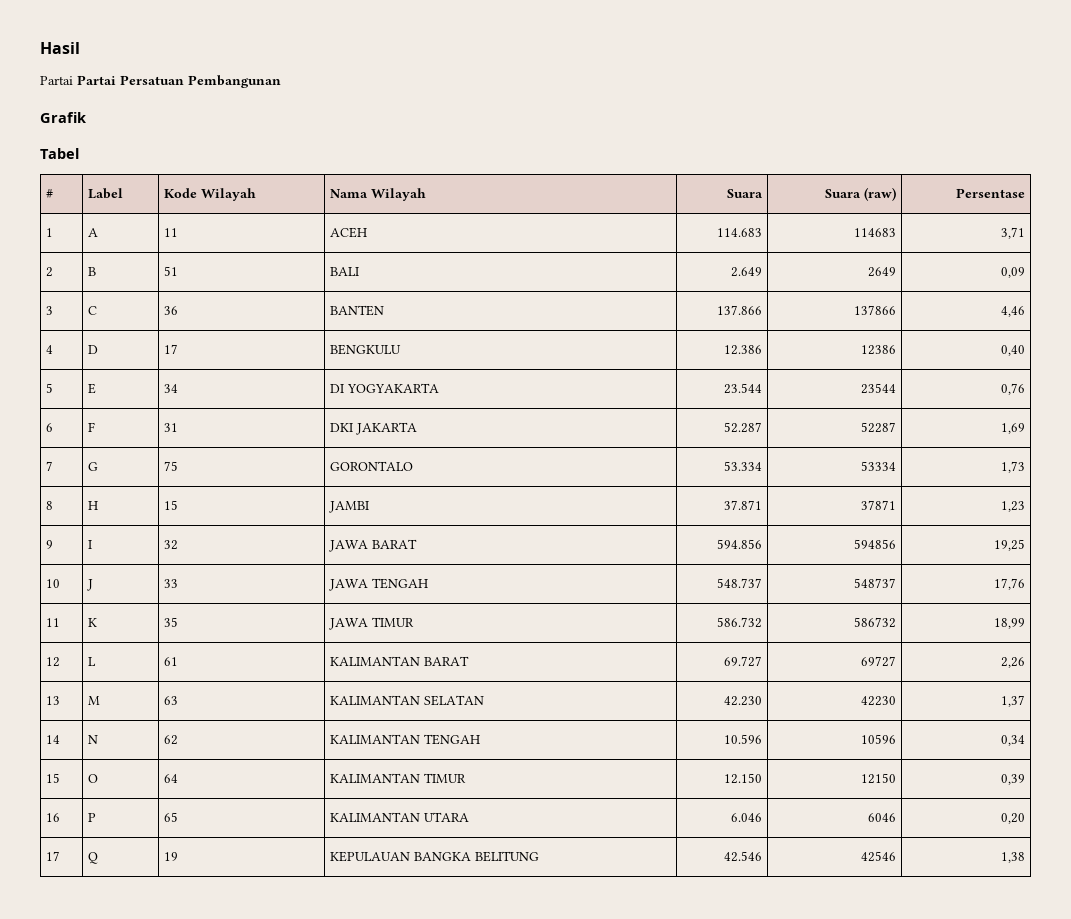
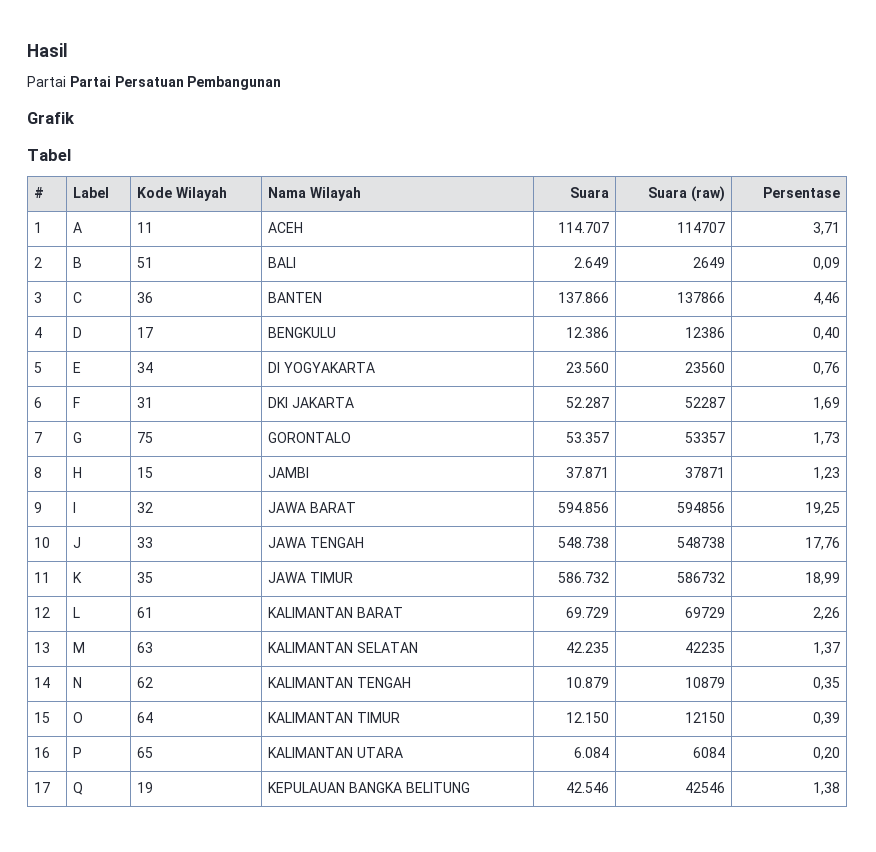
- 1 | A | 11 | ACEH | 114.683 | 114683 | 3,71
+ 1 | A | 11 | ACEH | 114.707 | 114707 | 3,71
- 5 | E | 34 | DI YOGYAKARTA | 23.544 | 23544 | 0,76
+ 5 | E | 34 | DI YOGYAKARTA | 23.560 | 23560 | 0,76
- 7 | G | 75 | GORONTALO | 53.334 | 53334 | 1,73
+ 7 | G | 75 | GORONTALO | 53.357 | 53357 | 1,73
- 10 | J | 33 | JAWA TENGAH | 548.737 | 548737 | 17,76
+ 10 | J | 33 | JAWA TENGAH | 548.738 | 548738 | 17,76
- 12 | L | 61 | KALIMANTAN BARAT | 69.727 | 69727 | 2,26
+ 12 | L | 61 | KALIMANTAN BARAT | 69.729 | 69729 | 2,26
- 13 | M | 63 | KALIMANTAN SELATAN | 42.230 | 42230 | 1,37
+ 13 | M | 63 | KALIMANTAN SELATAN | 42.235 | 42235 | 1,37
- 14 | N | 62 | KALIMANTAN TENGAH | 10.596 | 10596 | 0,34
+ 14 | N | 62 | KALIMANTAN TENGAH | 10.879 | 10879 | 0,35
- 16 | P | 65 | KALIMANTAN UTARA | 6.046 | 6046 | 0,20
+ 16 | P | 65 | KALIMANTAN UTARA | 6.084 | 6084 | 0,20

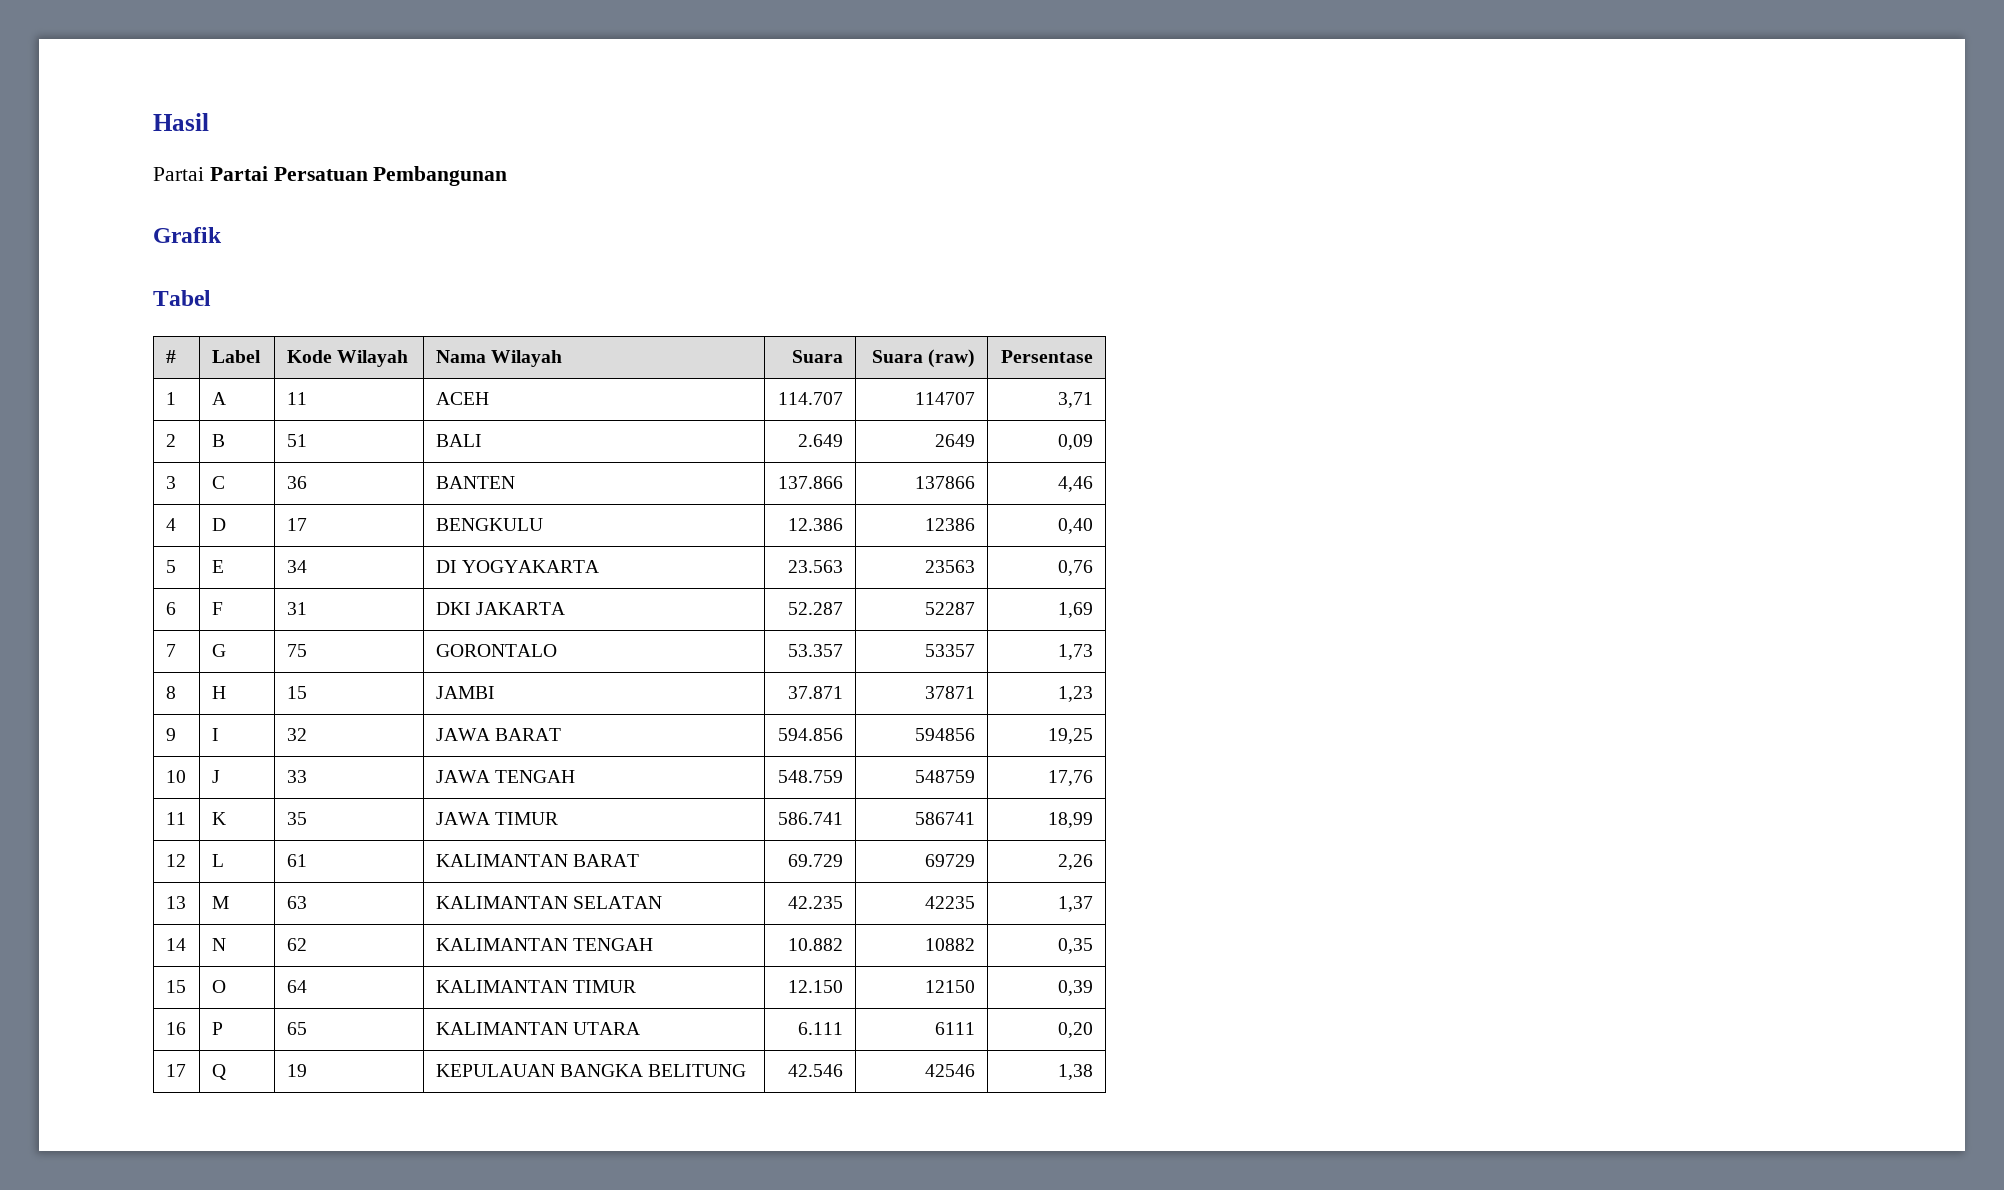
- 5 | E | 34 | DI YOGYAKARTA | 23.560 | 23560 | 0,76
+ 5 | E | 34 | DI YOGYAKARTA | 23.563 | 23563 | 0,76
- 10 | J | 33 | JAWA TENGAH | 548.738 | 548738 | 17,76
+ 10 | J | 33 | JAWA TENGAH | 548.759 | 548759 | 17,76
- 11 | K | 35 | JAWA TIMUR | 586.732 | 586732 | 18,99
+ 11 | K | 35 | JAWA TIMUR | 586.741 | 586741 | 18,99
- 14 | N | 62 | KALIMANTAN TENGAH | 10.879 | 10879 | 0,35
+ 14 | N | 62 | KALIMANTAN TENGAH | 10.882 | 10882 | 0,35
- 16 | P | 65 | KALIMANTAN UTARA | 6.084 | 6084 | 0,20
+ 16 | P | 65 | KALIMANTAN UTARA | 6.111 | 6111 | 0,20

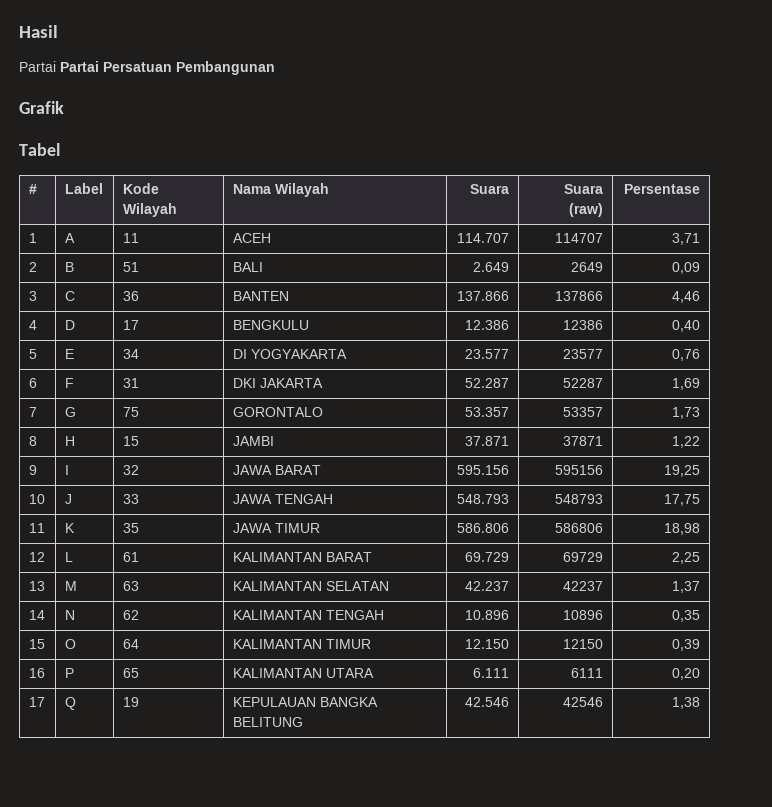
- 5 | E | 34 | DI YOGYAKARTA | 23.563 | 23563 | 0,76
+ 5 | E | 34 | DI YOGYAKARTA | 23.577 | 23577 | 0,76
- 8 | H | 15 | JAMBI | 37.871 | 37871 | 1,23
+ 8 | H | 15 | JAMBI | 37.871 | 37871 | 1,22
- 9 | I | 32 | JAWA BARAT | 594.856 | 594856 | 19,25
+ 9 | I | 32 | JAWA BARAT | 595.156 | 595156 | 19,25
- 10 | J | 33 | JAWA TENGAH | 548.759 | 548759 | 17,76
+ 10 | J | 33 | JAWA TENGAH | 548.793 | 548793 | 17,75
- 11 | K | 35 | JAWA TIMUR | 586.741 | 586741 | 18,99
+ 11 | K | 35 | JAWA TIMUR | 586.806 | 586806 | 18,98
- 12 | L | 61 | KALIMANTAN BARAT | 69.729 | 69729 | 2,26
+ 12 | L | 61 | KALIMANTAN BARAT | 69.729 | 69729 | 2,25
- 13 | M | 63 | KALIMANTAN SELATAN | 42.235 | 42235 | 1,37
+ 13 | M | 63 | KALIMANTAN SELATAN | 42.237 | 42237 | 1,37
- 14 | N | 62 | KALIMANTAN TENGAH | 10.882 | 10882 | 0,35
+ 14 | N | 62 | KALIMANTAN TENGAH | 10.896 | 10896 | 0,35

